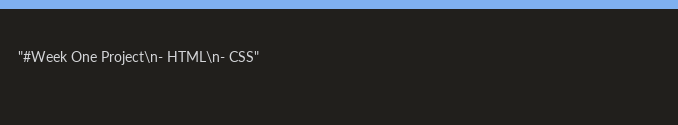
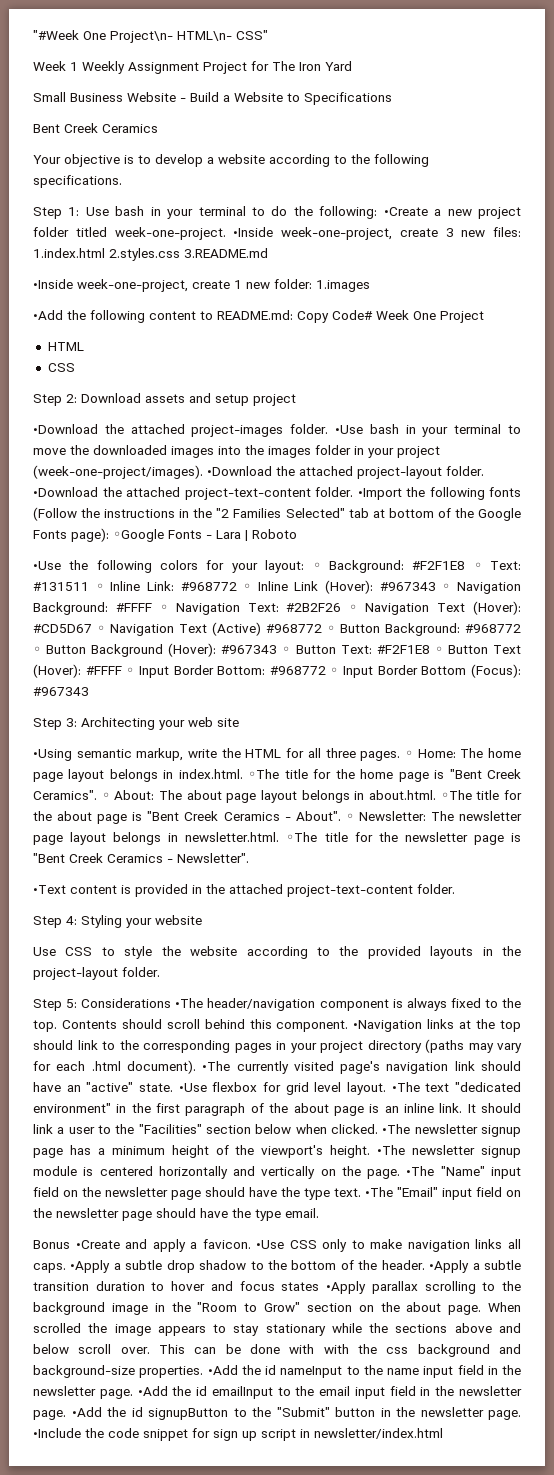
+ Week 1 Weekly Assignment Project for The Iron Yard
+ Small Business Website - Build a Website to Specifications
+ Bent Creek Ceramics
+ Your objective is to develop a website according to the following specifications.
+ Step 1: Use bash in your terminal to do the following: •Create a new project folder titled week-one-project. •Inside week-one-project, create 3 new files: 1.index.html 2.styles.css 3.README.md
+ •Inside week-one-project, create 1 new folder: 1.images
+ •Add the following content to README.md: Copy Code# Week One Project
+ HTML
+ CSS
+ Step 2: Download assets and setup project
+ •Download the attached project-images folder. •Use bash in your terminal to move the downloaded images into the images folder in your project (week-one-project/images). •Download the attached project-layout folder. •Download the attached project-text-content folder. •Import the following fonts (Follow the instructions in the "2 Families Selected" tab at bottom of the Google Fonts page): ◦Google Fonts - Lara | Roboto
+ •Use the following colors for your layout: ◦ Background: #F2F1E8 ◦ Text: #131511 ◦ Inline Link: #968772 ◦ Inline Link (Hover): #967343 ◦ Navigation Background: #FFFF ◦ Navigation Text: #2B2F26 ◦ Navigation Text (Hover): #CD5D67 ◦ Navigation Text (Active) #968772 ◦ Button Background: #968772 ◦ Button Background (Hover): #967343 ◦ Button Text: #F2F1E8 ◦ Button Text (Hover): #FFFF ◦ Input Border Bottom: #968772 ◦ Input Border Bottom (Focus): #967343
+ Step 3: Architecting your web site
+ •Using semantic markup, write the HTML for all three pages. ◦ Home: The home page layout belongs in index.html. ◦The title for the home page is "Bent Creek Ceramics". ◦ About: The about page layout belongs in about.html. ◦The title for the about page is "Bent Creek Ceramics - About". ◦ Newsletter: The newsletter page layout belongs in newsletter.html. ◦The title for the newsletter page is "Bent Creek Ceramics - Newsletter".
+ •Text content is provided in the attached project-text-content folder.
+ Step 4: Styling your website
+ Use CSS to style the website according to the provided layouts in the project-layout folder.
+ Step 5: Considerations •The header/navigation component is always fixed to the top. Contents should scroll behind this component. •Navigation links at the top should link to the corresponding pages in your project directory (paths may vary for each .html document). •The currently visited page's navigation link should have an "active" state. •Use flexbox for grid level layout. •The text "dedicated environment" in the first paragraph of the about page is an inline link. It should link a user to the "Facilities" section below when clicked. •The newsletter signup page has a minimum height of the viewport's height. •The newsletter signup module is centered horizontally and vertically on the page. •The "Name" input field on the newsletter page should have the type text. •The "Email" input field on the newsletter page should have the type email.
+ Bonus •Create and apply a favicon. •Use CSS only to make navigation links all caps. •Apply a subtle drop shadow to the bottom of the header. •Apply a subtle transition duration to hover and focus states •Apply parallax scrolling to the background image in the "Room to Grow" section on the about page. When scrolled the image appears to stay stationary while the sections above and below scroll over. This can be done with with the css background and background-size properties. •Add the id nameInput to the name input field in the newsletter page. •Add the id emailInput to the email input field in the newsletter page. •Add the id signupButton to the "Submit" button in the newsletter page. •Include the code snippet for sign up script in newsletter/index.html

